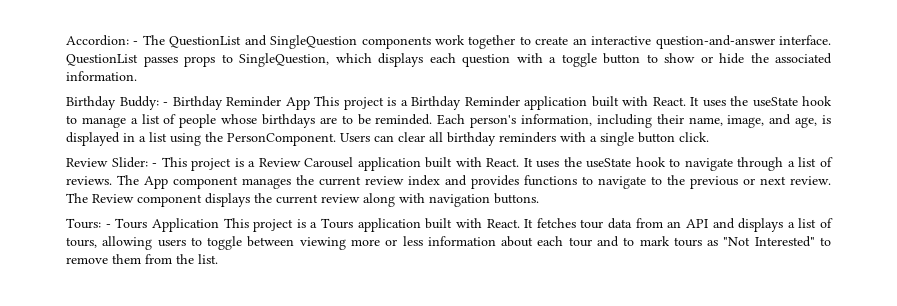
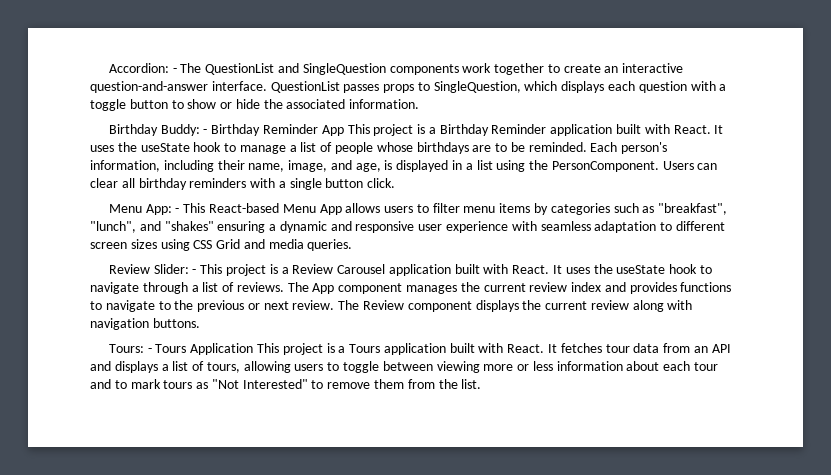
+ Menu App: - This React-based Menu App allows users to filter menu items by categories such as "breakfast", "lunch", and "shakes" ensuring a dynamic and responsive user experience with seamless adaptation to different screen sizes using CSS Grid and media queries.

